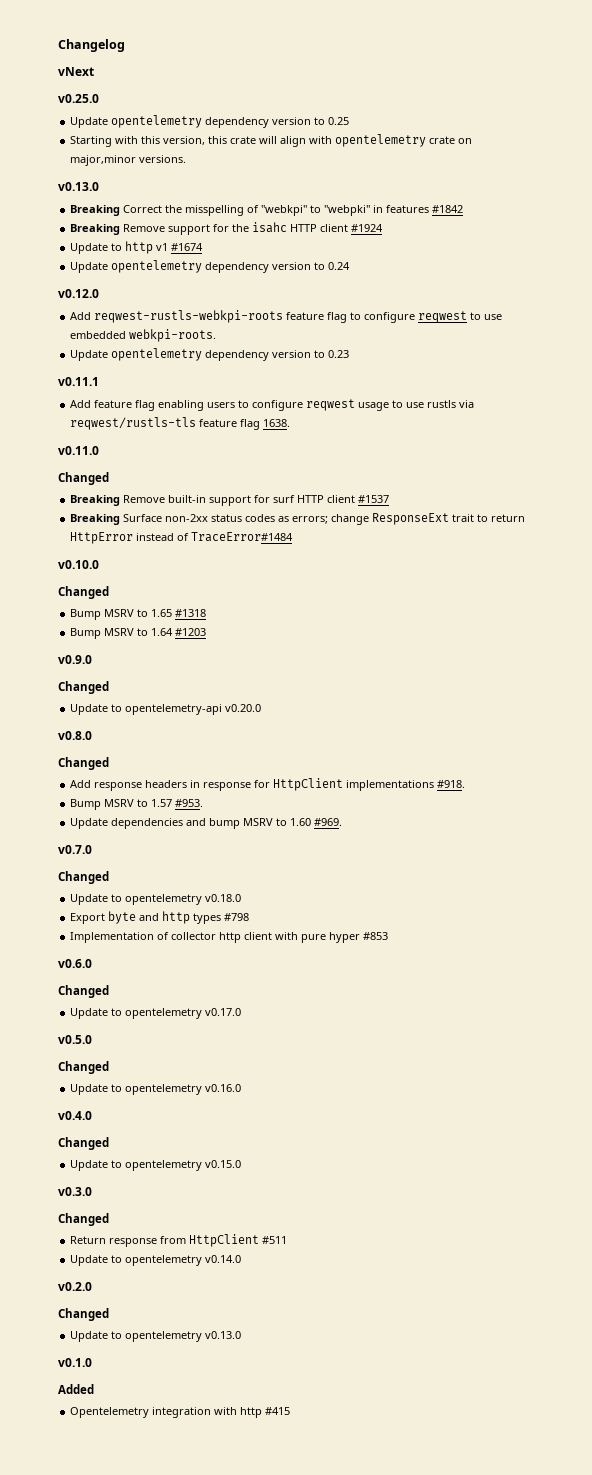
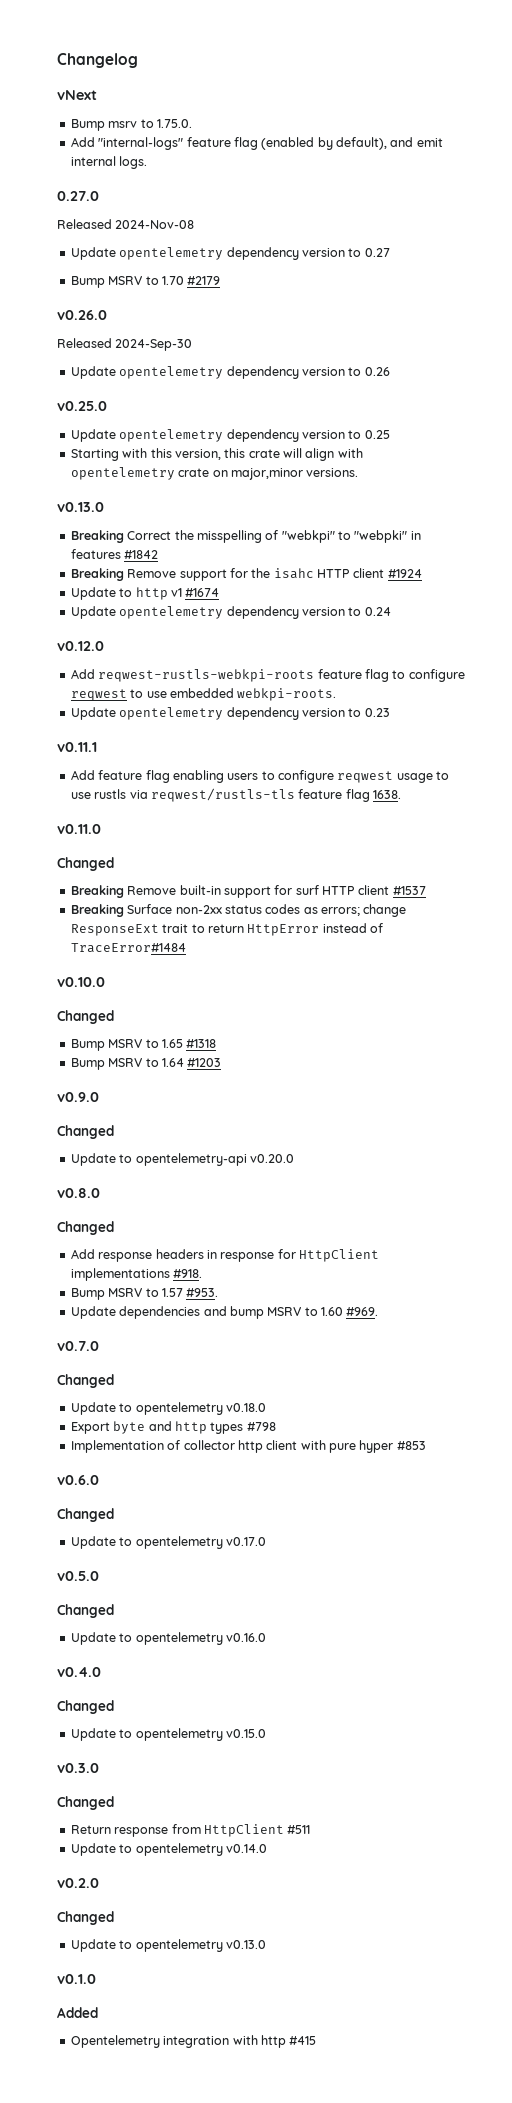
+ Bump msrv to 1.75.0.
+ Add "internal-logs" feature flag (enabled by default), and emit internal logs.
+ 0.27.0
+ Released 2024-Nov-08
+ Update opentelemetry dependency version to 0.27
+ Bump MSRV to 1.70 #2179
+ v0.26.0
+ Released 2024-Sep-30
+ Update opentelemetry dependency version to 0.26

